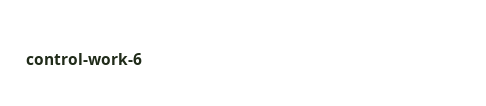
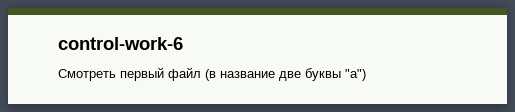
+ Смотреть первый файл (в название две буквы "a")

